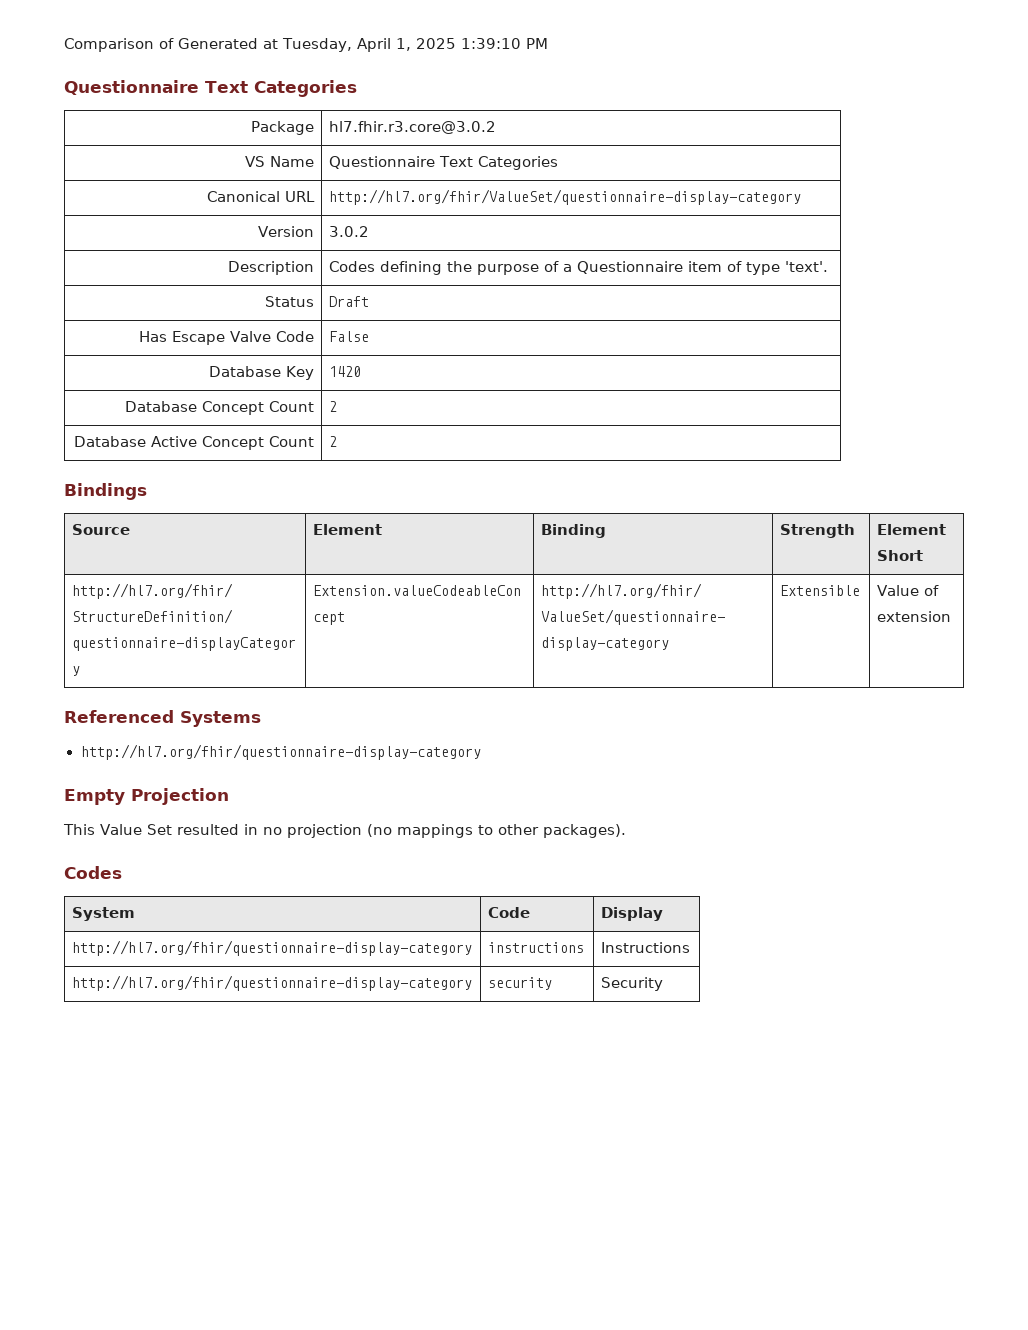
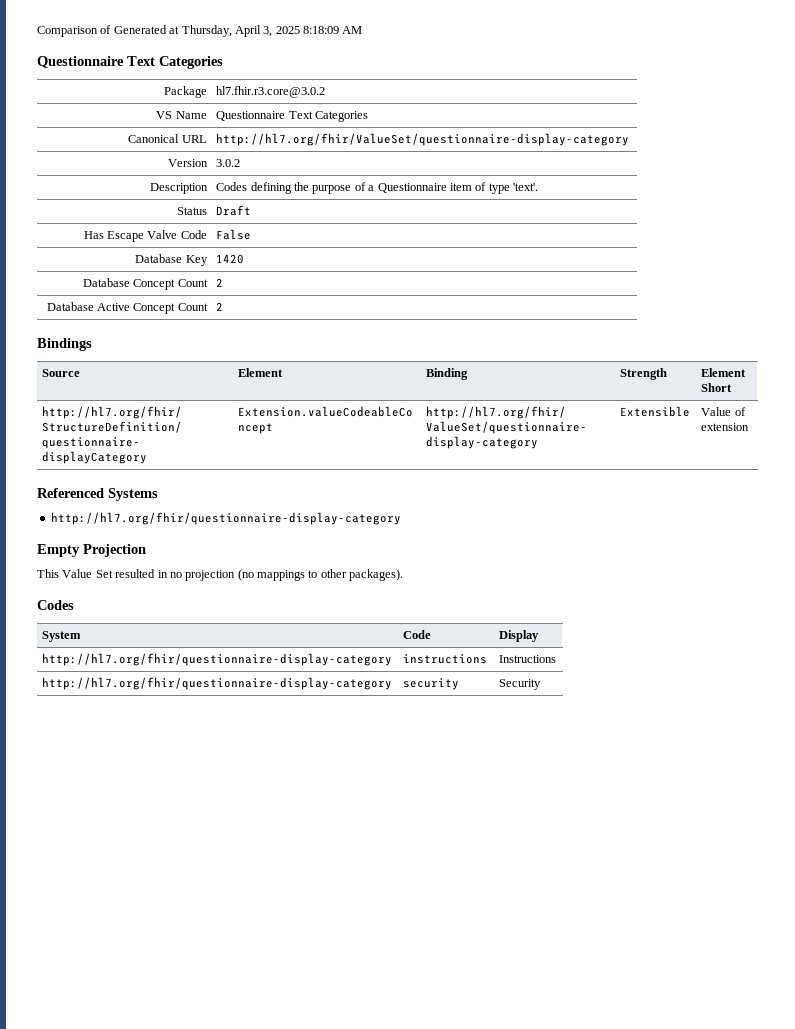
- Comparison of Generated at Tuesday, April 1, 2025 1:39:10 PM
+ Comparison of Generated at Thursday, April 3, 2025 8:18:09 AM

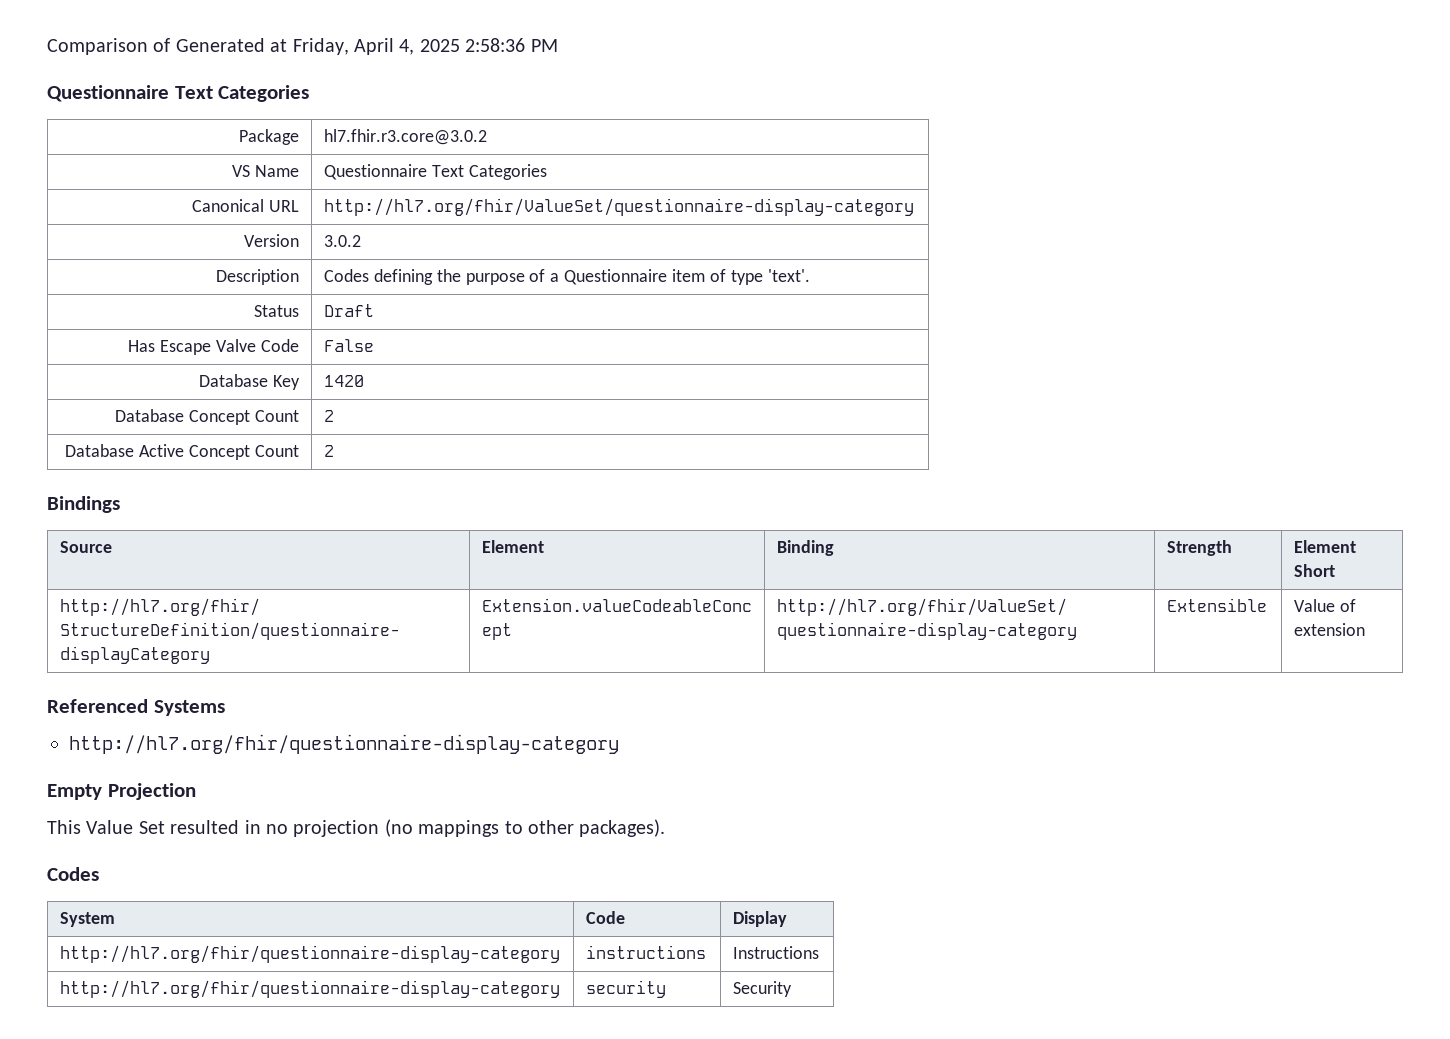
- Comparison of Generated at Thursday, April 3, 2025 8:18:09 AM
+ Comparison of Generated at Friday, April 4, 2025 2:58:36 PM

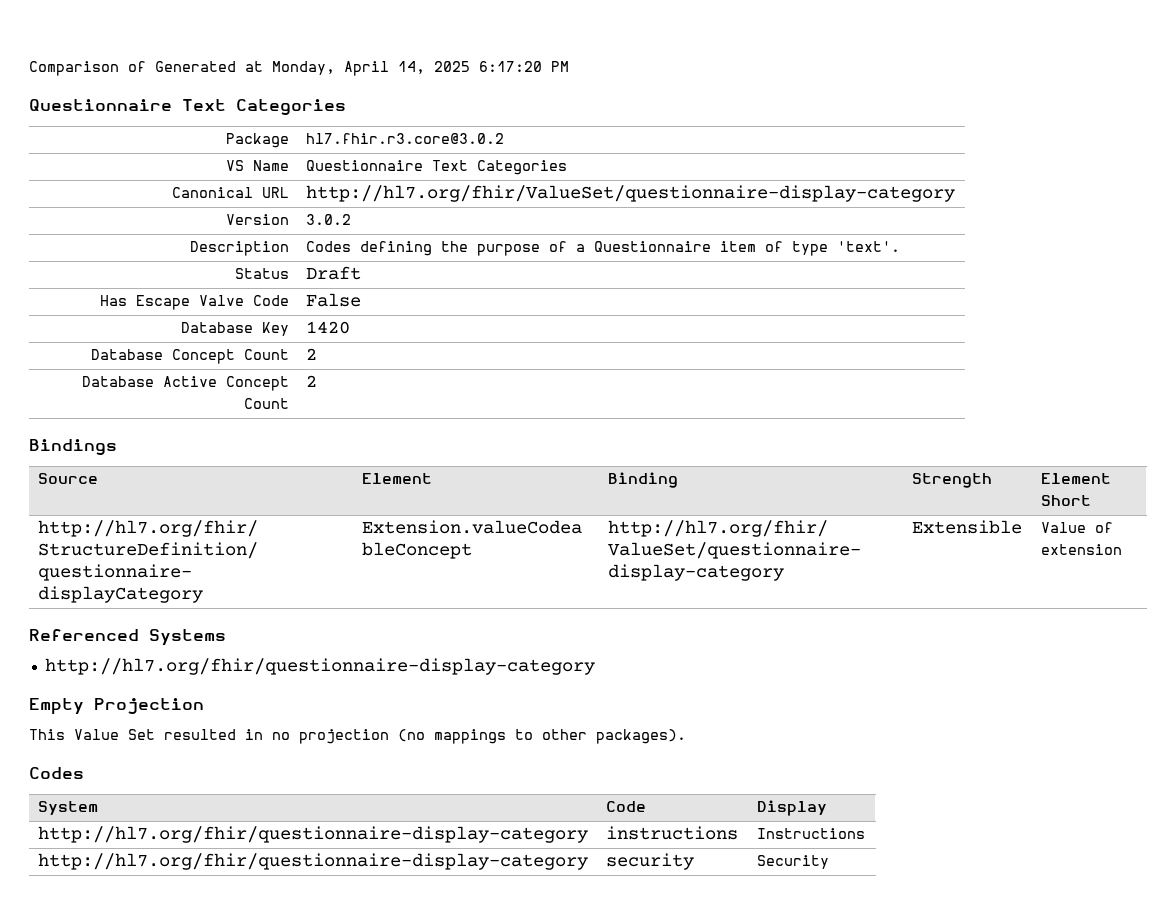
- Comparison of Generated at Friday, April 4, 2025 2:58:36 PM
+ Comparison of Generated at Monday, April 14, 2025 6:17:20 PM

